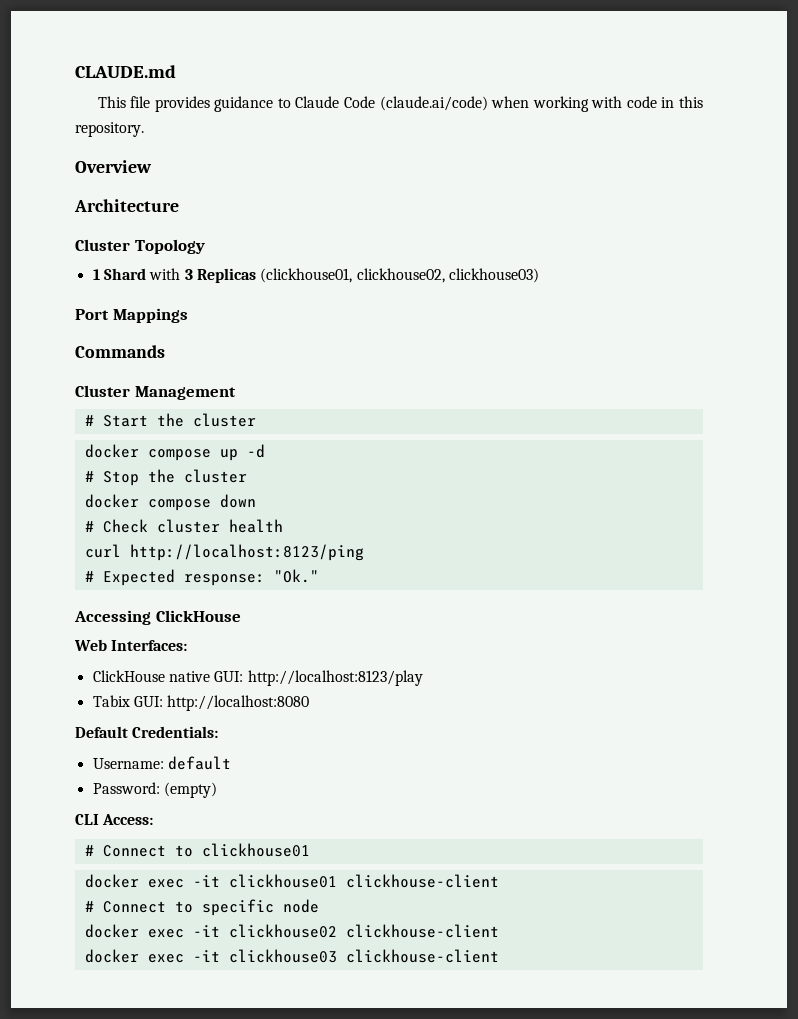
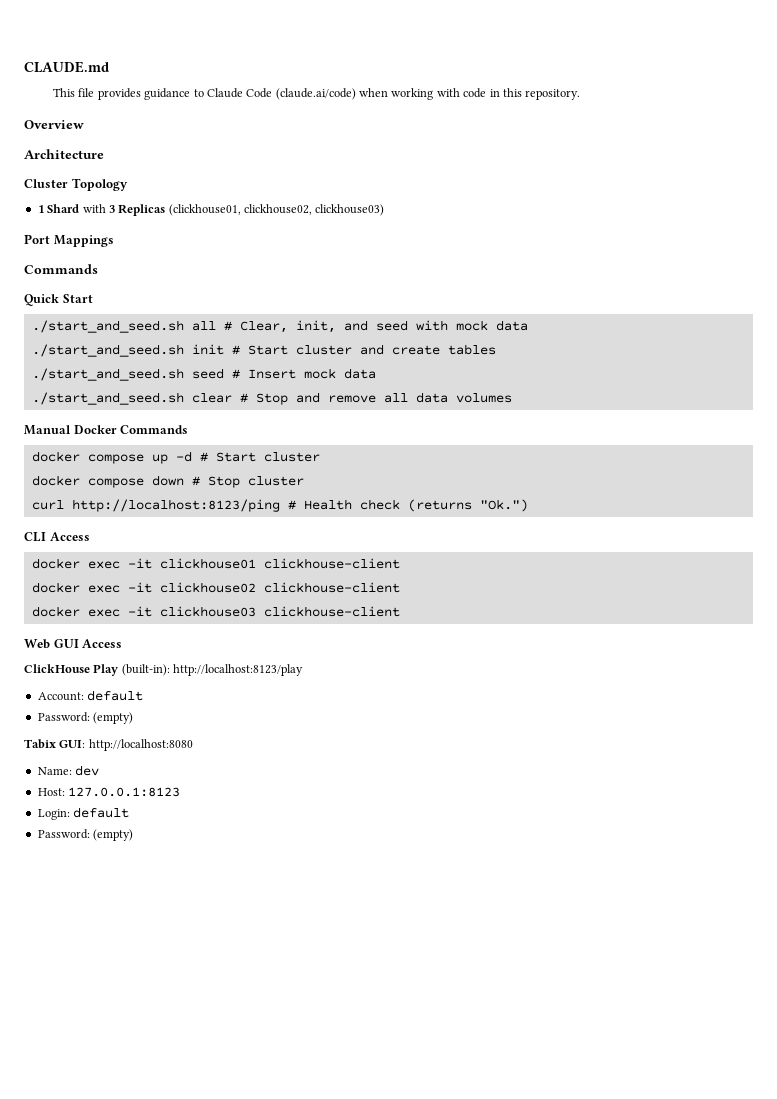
- Cluster Management
- # Start the cluster
+ Quick Start
+ ./start_and_seed.sh all # Clear, init, and seed with mock data
+ ./start_and_seed.sh init # Start cluster and create tables
+ ./start_and_seed.sh seed # Insert mock data
+ ./start_and_seed.sh clear # Stop and remove all data volumes
+ Manual Docker Commands
- docker compose up -d
- # Stop the cluster
+ docker compose up -d # Start cluster
- docker compose down
- # Check cluster health
+ docker compose down # Stop cluster
- curl http://localhost:8123/ping
- # Expected response: "Ok."
- Accessing ClickHouse
- Web Interfaces:
- ClickHouse native GUI: http://localhost:8123/play
- Tabix GUI: http://localhost:8080
- Default Credentials:
- Username: default
- Password: (empty)
- CLI Access:
- # Connect to clickhouse01
+ curl http://localhost:8123/ping # Health check (returns "Ok.")
+ CLI Access
- # Connect to specific node
+ Web GUI Access
+ ClickHouse Play (built-in): http://localhost:8123/play
+ Account: default
+ Password: (empty)
+ Tabix GUI: http://localhost:8080
+ Name: dev
+ Host: 127.0.0.1:8123
+ Login: default
+ Password: (empty)

